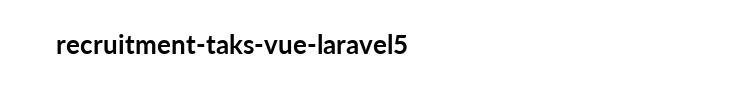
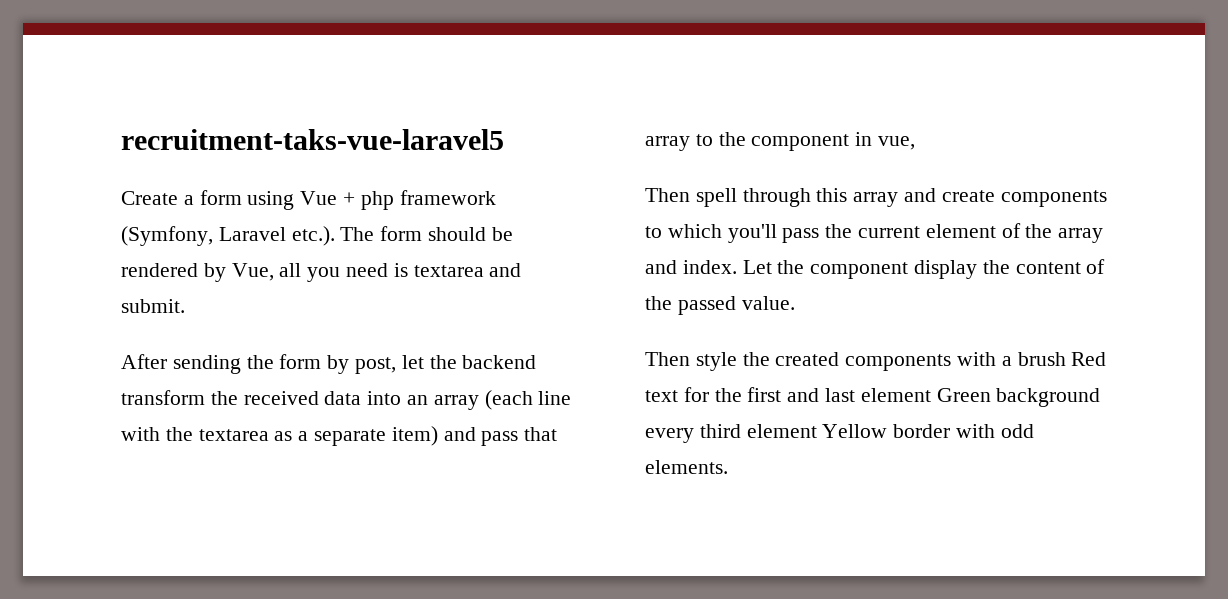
+ Create a form using Vue + php framework (Symfony, Laravel etc.). The form should be rendered by Vue, all you need is textarea and submit.
+ After sending the form by post, let the backend transform the received data into an array (each line with the textarea as a separate item) and pass that array to the component in vue,
+ Then spell through this array and create components to which you'll pass the current element of the array and index. Let the component display the content of the passed value.
+ Then style the created components with a brush Red text for the first and last element Green background every third element Yellow border with odd elements.

